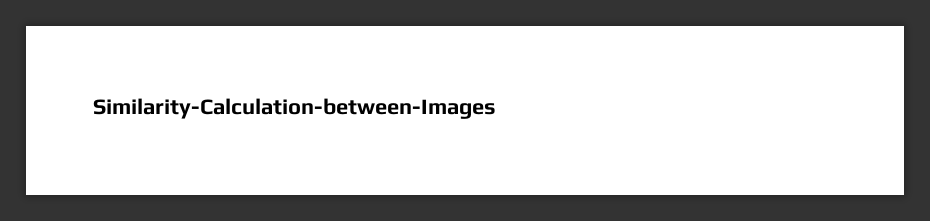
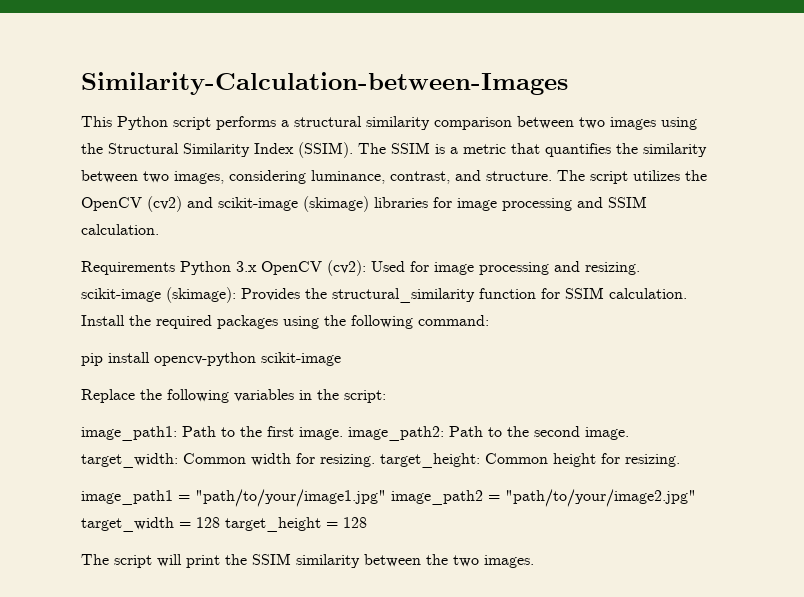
+ This Python script performs a structural similarity comparison between two images using the Structural Similarity Index (SSIM). The SSIM is a metric that quantifies the similarity between two images, considering luminance, contrast, and structure. The script utilizes the OpenCV (cv2) and scikit-image (skimage) libraries for image processing and SSIM calculation.
+ Requirements Python 3.x OpenCV (cv2): Used for image processing and resizing. scikit-image (skimage): Provides the structural_similarity function for SSIM calculation. Install the required packages using the following command:
+ pip install opencv-python scikit-image
+ Replace the following variables in the script:
+ image_path1: Path to the first image. image_path2: Path to the second image. target_width: Common width for resizing. target_height: Common height for resizing.
+ image_path1 = "path/to/your/image1.jpg" image_path2 = "path/to/your/image2.jpg" target_width = 128 target_height = 128
+ The script will print the SSIM similarity between the two images.

